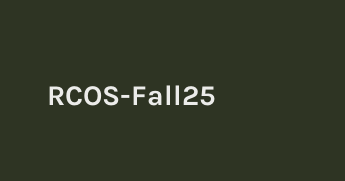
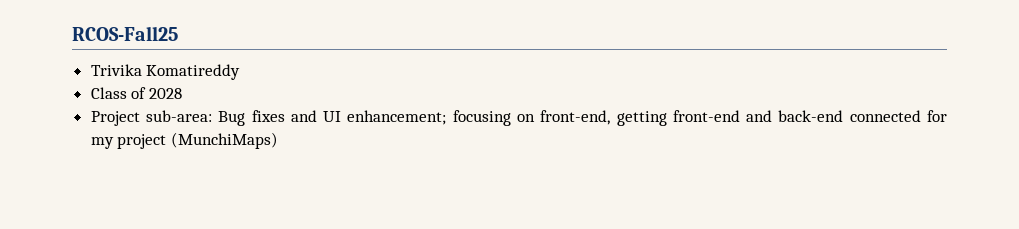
+ Trivika Komatireddy
+ Class of 2028
+ Project sub-area: Bug fixes and UI enhancement; focusing on front-end, getting front-end and back-end connected for my project (MunchiMaps)

